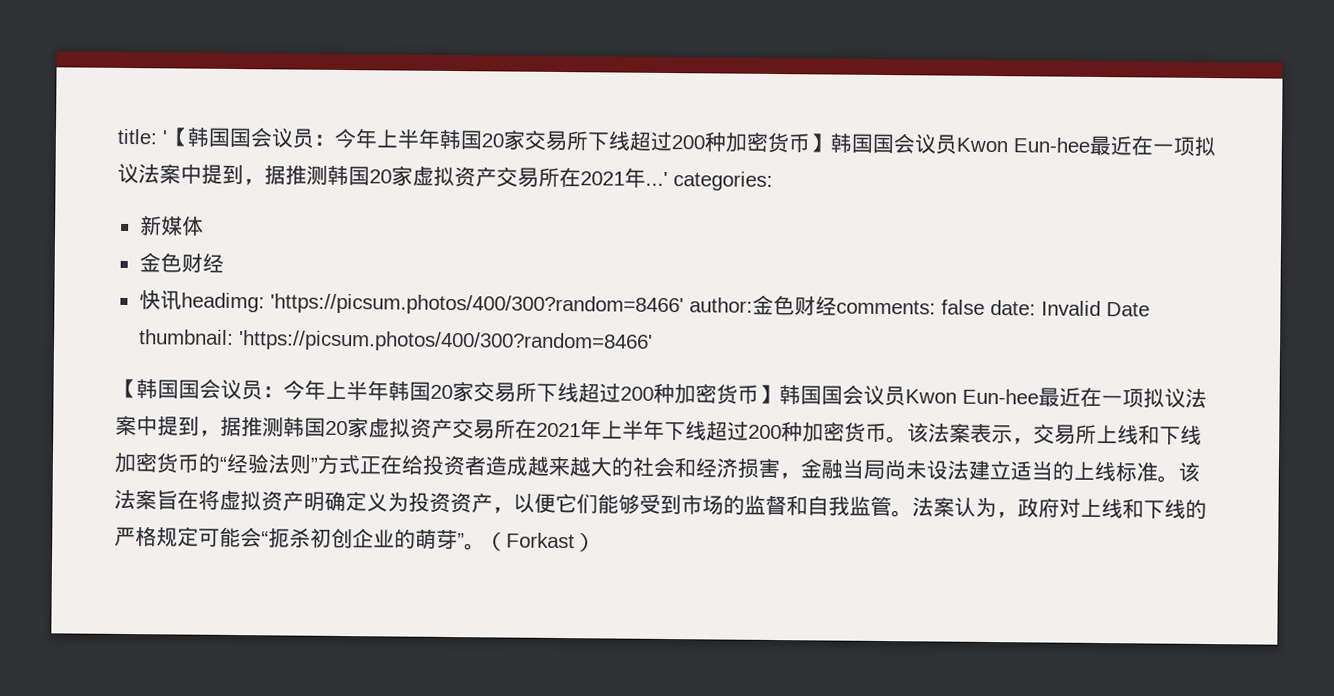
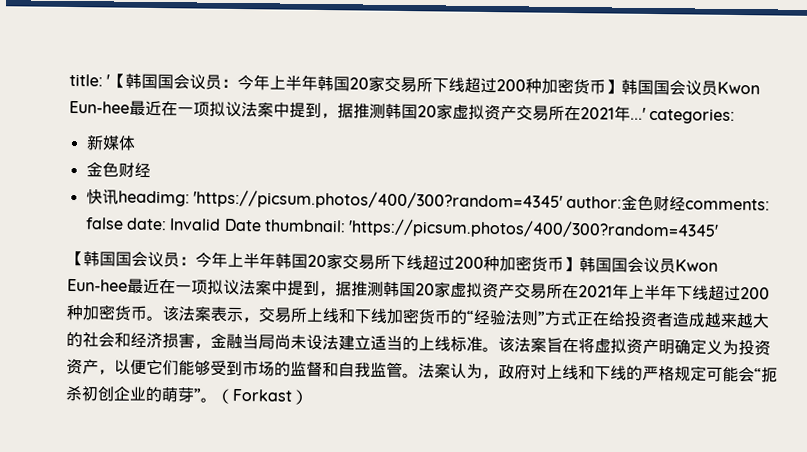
- 快讯headimg: 'https://picsum.photos/400/300?random=8466' author:金色财经comments: false date: Invalid Date thumbnail: 'https://picsum.photos/400/300?random=8466'
+ 快讯headimg: 'https://picsum.photos/400/300?random=4345' author:金色财经comments: false date: Invalid Date thumbnail: 'https://picsum.photos/400/300?random=4345'

